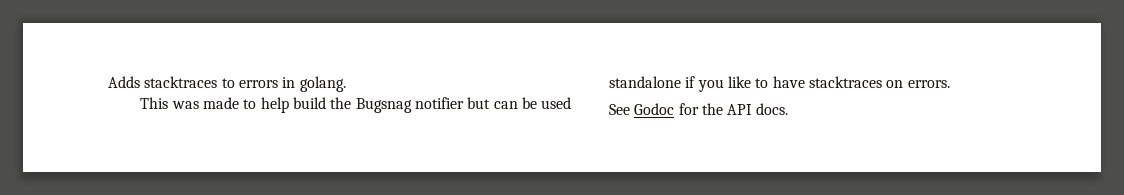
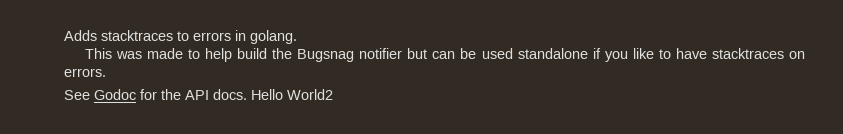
+ Hello World2

